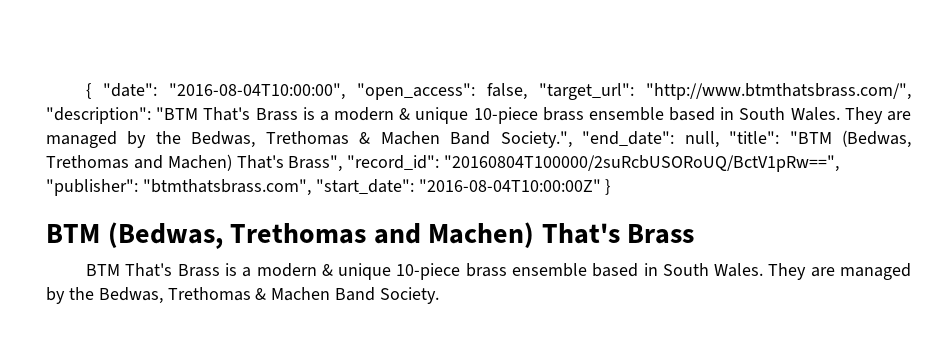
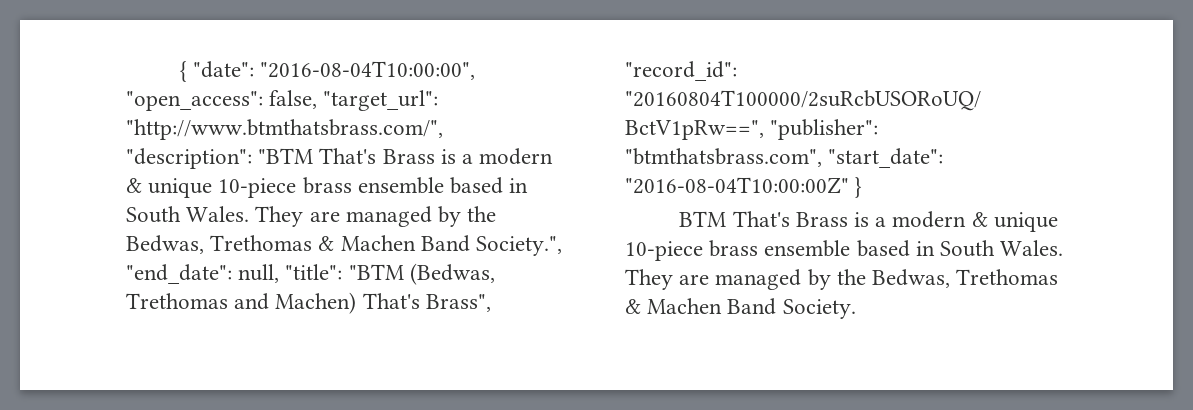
- BTM (Bedwas, Trethomas and Machen) That's Brass

